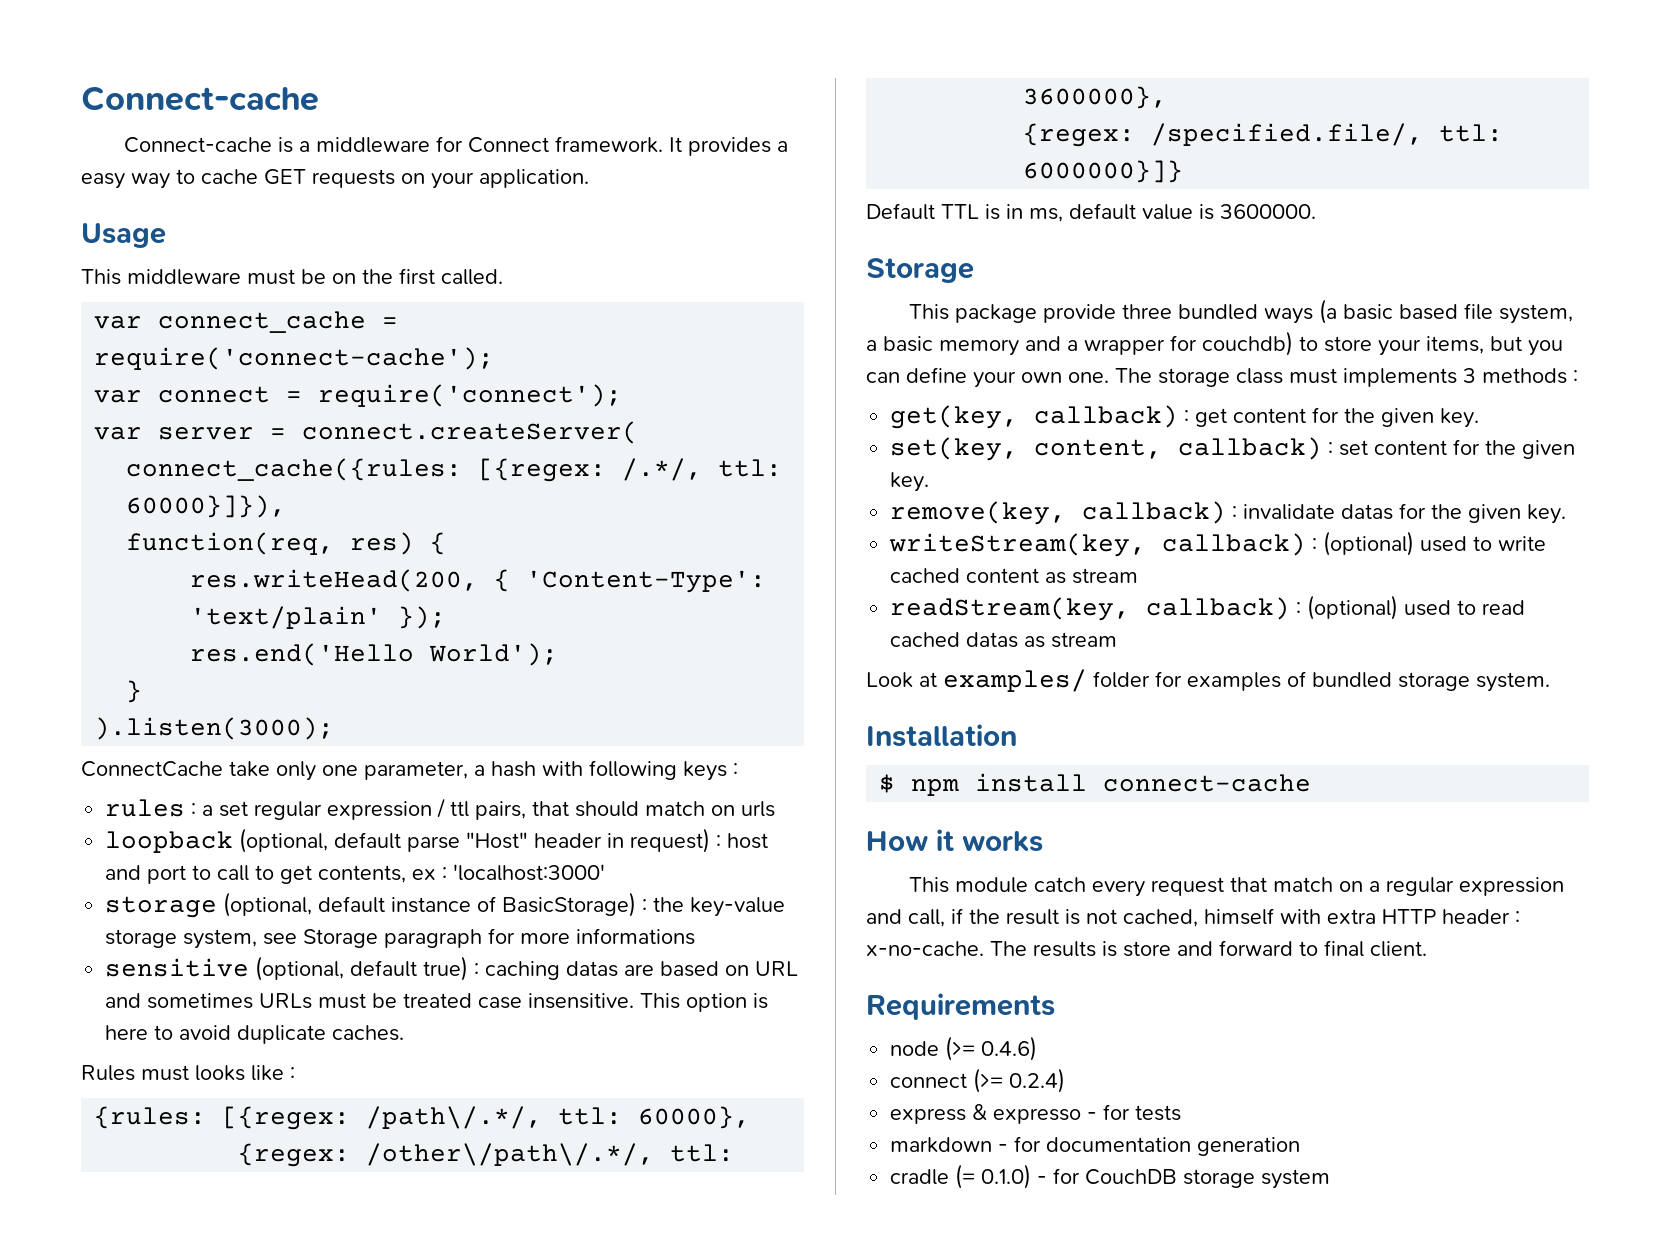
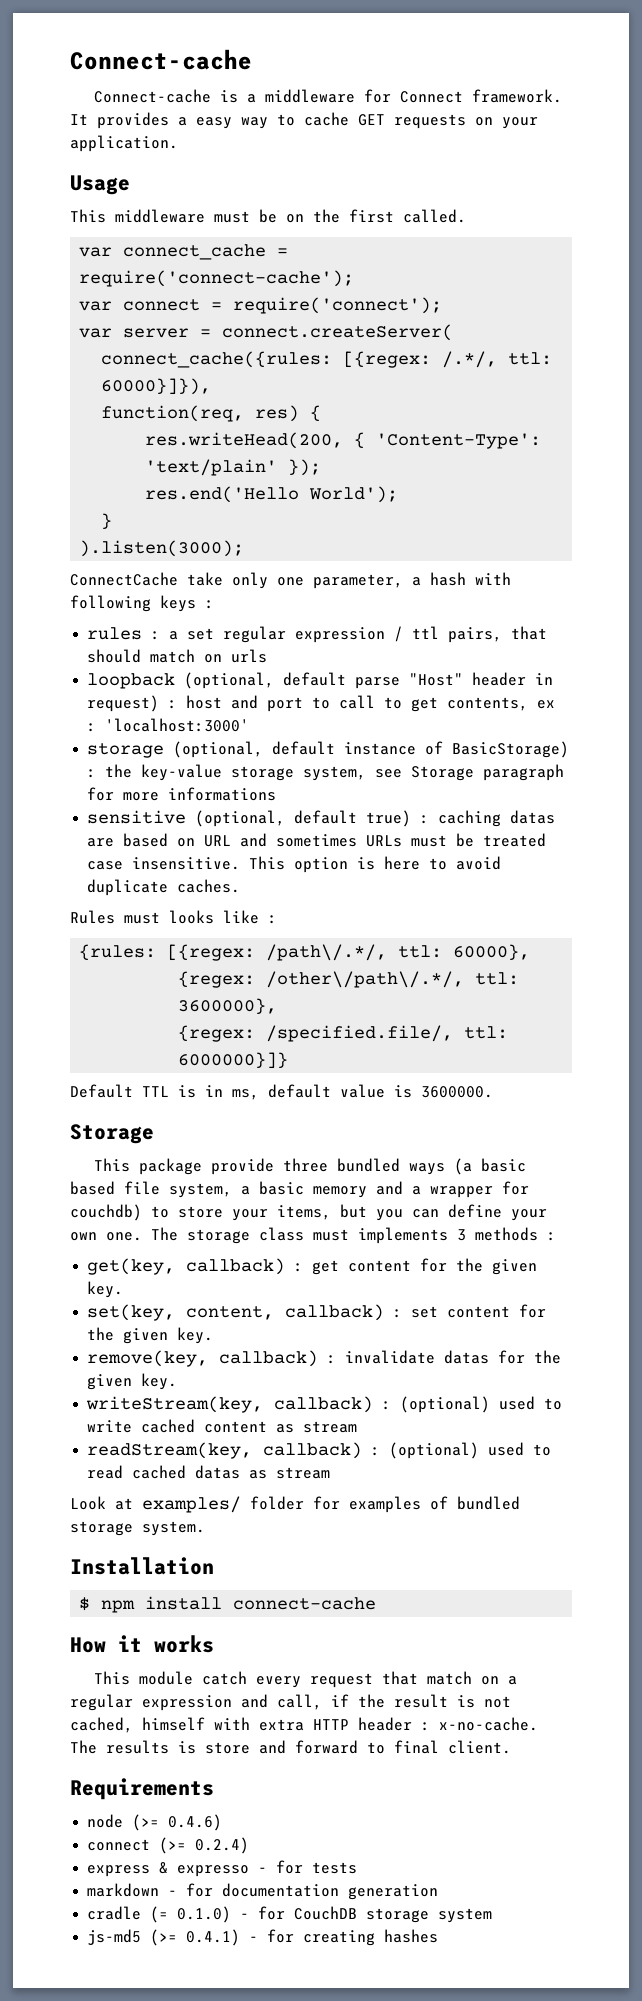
+ js-md5 (>= 0.4.1) - for creating hashes

